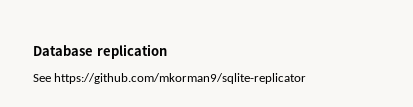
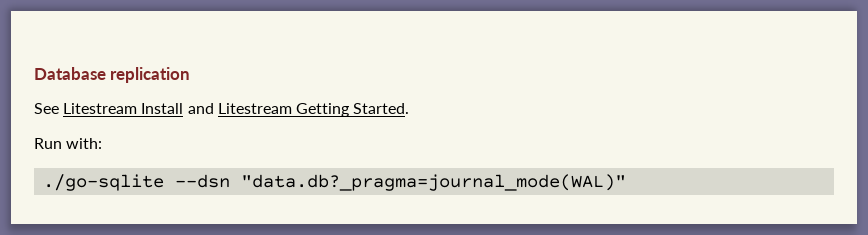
- See https://github.com/mkorman9/sqlite-replicator
+ See Litestream Install and Litestream Getting Started.
+ Run with:
+ ./go-sqlite --dsn "data.db?_pragma=journal_mode(WAL)"

